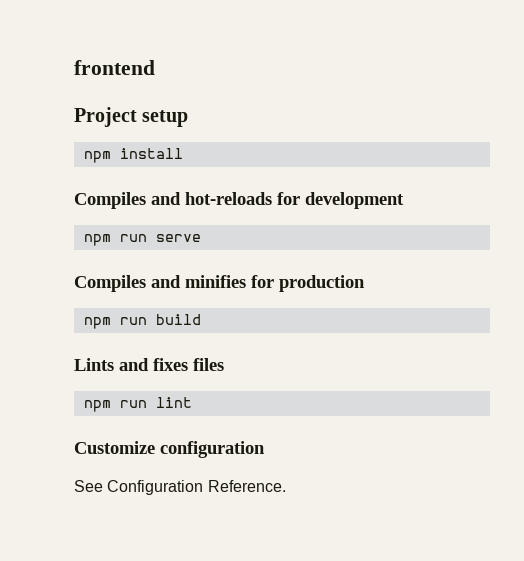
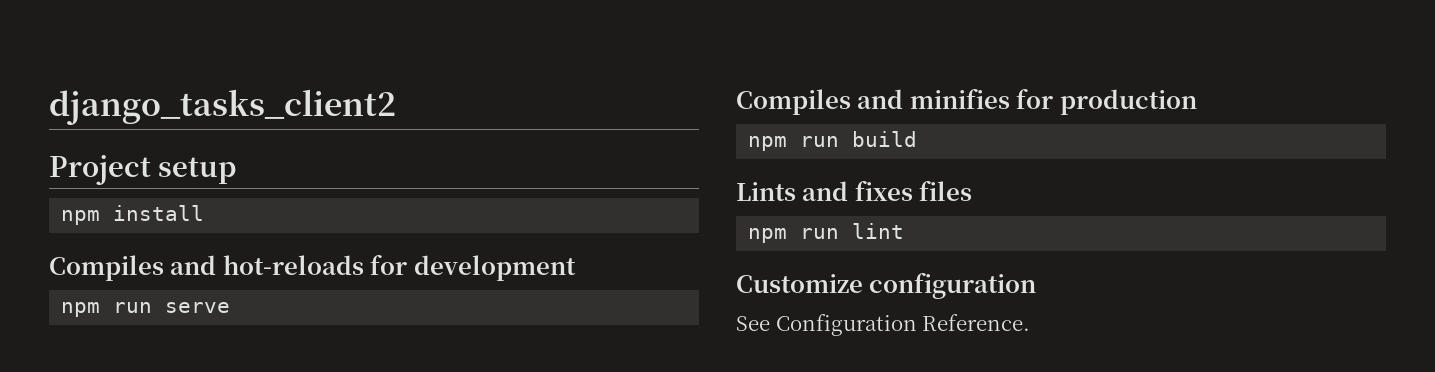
- frontend
+ django_tasks_client2

